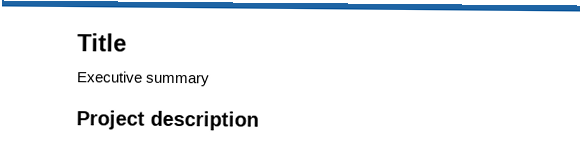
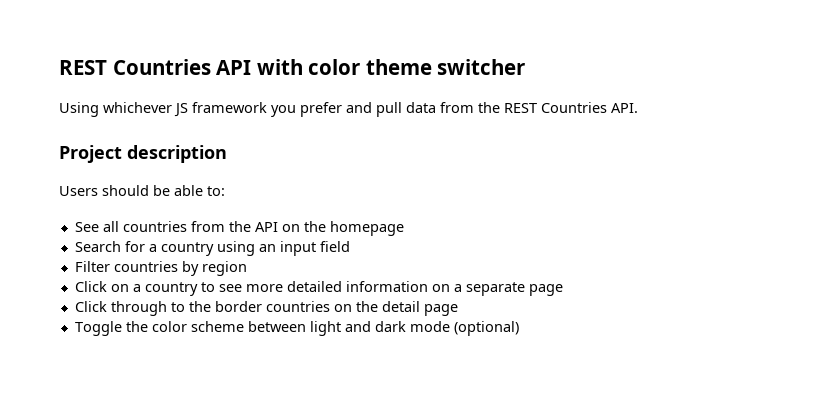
- Title
- Executive summary
+ REST Countries API with color theme switcher
+ Using whichever JS framework you prefer and pull data from the REST Countries API.
  Project description
+ Users should be able to:
+ See all countries from the API on the homepage
+ Search for a country using an input field
+ Filter countries by region
+ Click on a country to see more detailed information on a separate page
+ Click through to the border countries on the detail page
+ Toggle the color scheme between light and dark mode (optional)

